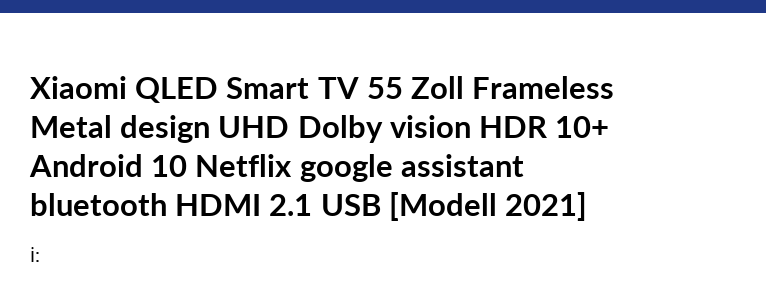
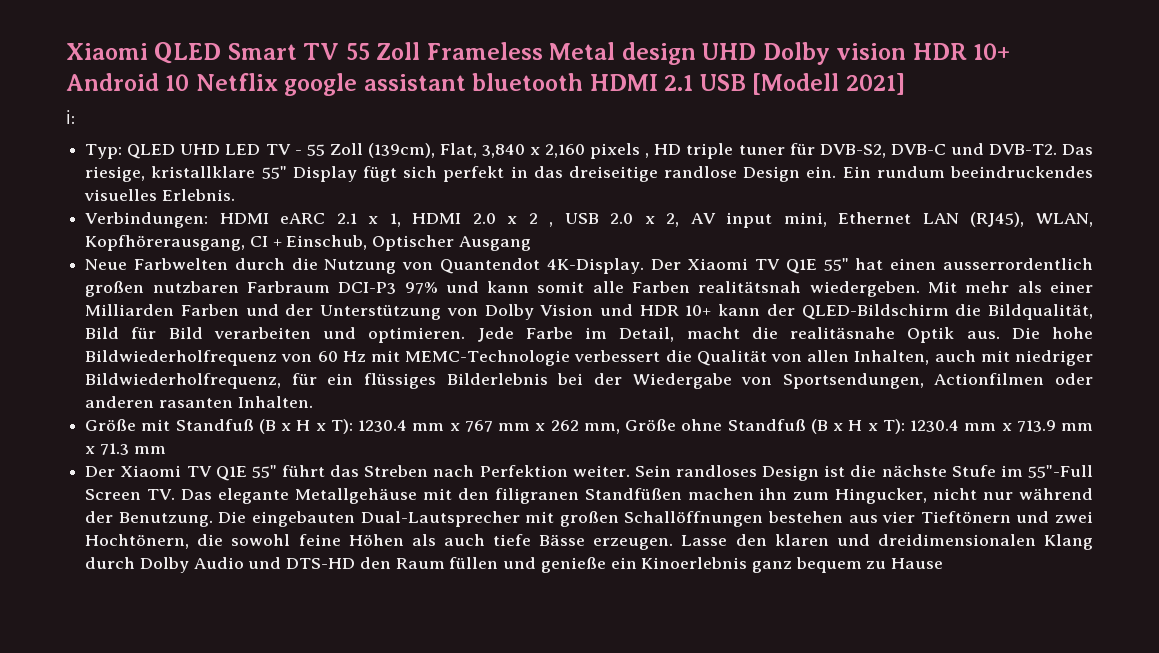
+ Typ: QLED UHD LED TV - 55 Zoll (139cm), Flat, 3,840 x 2,160 pixels , HD triple tuner für DVB-S2, DVB-C und DVB-T2. Das riesige, kristallklare 55" Display fügt sich perfekt in das dreiseitige randlose Design ein. Ein rundum beeindruckendes visuelles Erlebnis.
+ Verbindungen: HDMI eARC 2.1 x 1, HDMI 2.0 x 2 , USB 2.0 x 2, AV input mini, Ethernet LAN (RJ45), WLAN, Kopfhörerausgang, CI + Einschub, Optischer Ausgang
+ Neue Farbwelten durch die Nutzung von Quantendot 4K-Display. Der Xiaomi TV Q1E 55" hat einen ausserrordentlich großen nutzbaren Farbraum DCI-P3 97% und kann somit alle Farben realitätsnah wiedergeben. Mit mehr als einer Milliarden Farben und der Unterstützung von Dolby Vision und HDR 10+ kann der QLED-Bildschirm die Bildqualität, Bild für Bild verarbeiten und optimieren. Jede Farbe im Detail, macht die realitäsnahe Optik aus. Die hohe Bildwiederholfrequenz von 60 Hz mit MEMC-Technologie verbessert die Qualität von allen Inhalten, auch mit niedriger Bildwiederholfrequenz, für ein flüssiges Bilderlebnis bei der Wiedergabe von Sportsendungen, Actionfilmen oder anderen rasanten Inhalten.
+ Größe mit Standfuß (B x H x T): 1230.4 mm x 767 mm x 262 mm, Größe ohne Standfuß (B x H x T): 1230.4 mm x 713.9 mm x 71.3 mm
+ Der Xiaomi TV Q1E 55" führt das Streben nach Perfektion weiter. Sein randloses Design ist die nächste Stufe im 55"-Full Screen TV. Das elegante Metallgehäuse mit den filigranen Standfüßen machen ihn zum Hingucker, nicht nur während der Benutzung. Die eingebauten Dual-Lautsprecher mit großen Schallöffnungen bestehen aus vier Tieftönern und zwei Hochtönern, die sowohl feine Höhen als auch tiefe Bässe erzeugen. Lasse den klaren und dreidimensionalen Klang durch Dolby Audio und DTS-HD den Raum füllen und genieße ein Kinoerlebnis ganz bequem zu Hause

